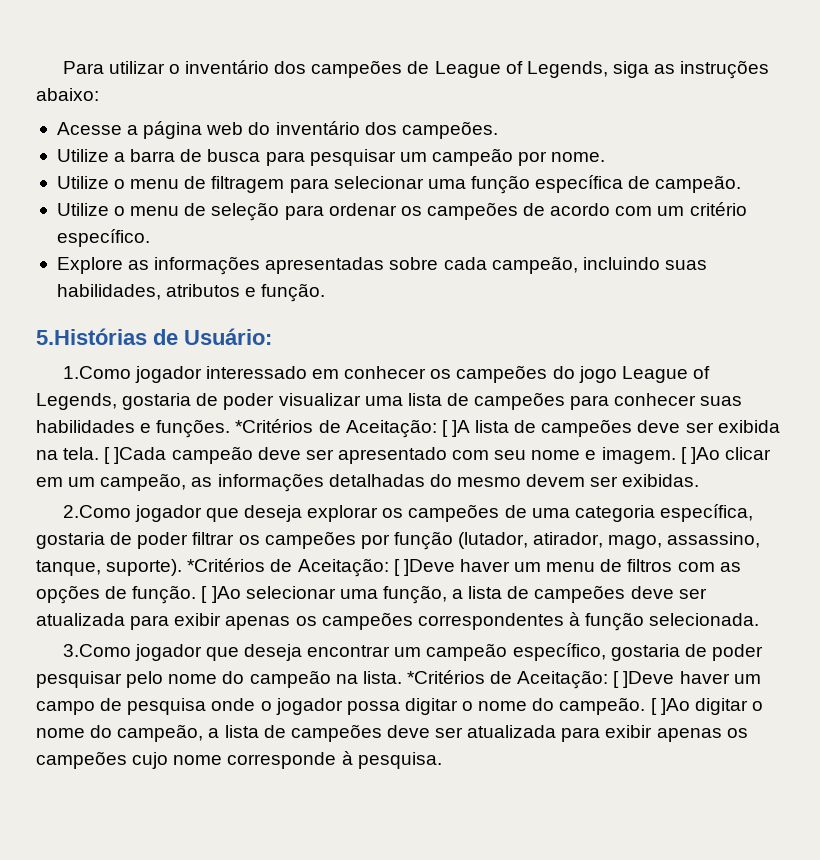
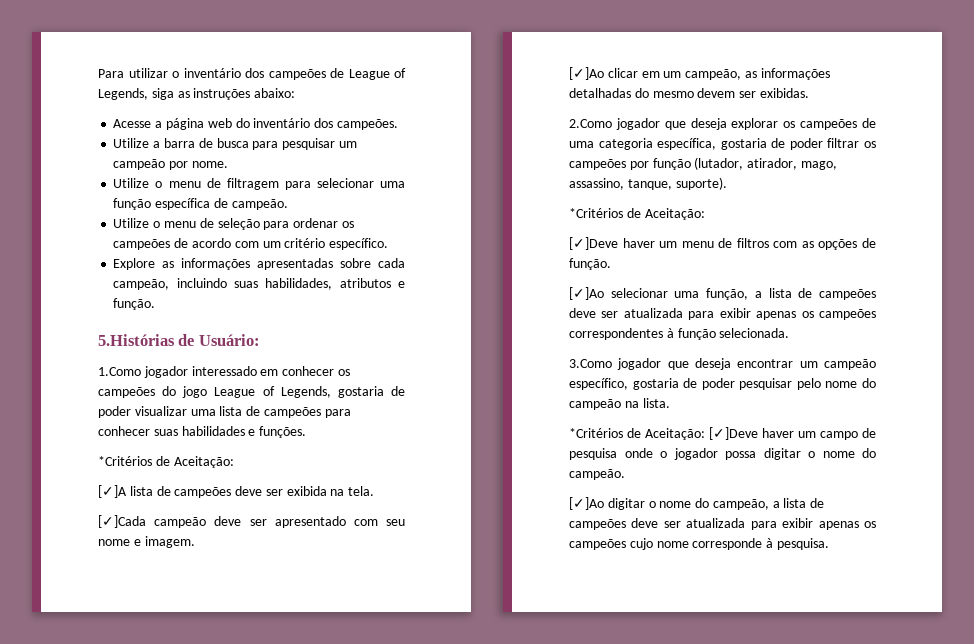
- 1.Como jogador interessado em conhecer os campeões do jogo League of Legends, gostaria de poder visualizar uma lista de campeões para conhecer suas habilidades e funções. *Critérios de Aceitação: [ ]A lista de campeões deve ser exibida na tela. [ ]Cada campeão deve ser apresentado com seu nome e imagem. [ ]Ao clicar em um campeão, as informações detalhadas do mesmo devem ser exibidas.
+ 1.Como jogador interessado em conhecer os campeões do jogo League of Legends, gostaria de poder visualizar uma lista de campeões para conhecer suas habilidades e funções.
+ *Critérios de Aceitação:
+ [✓]A lista de campeões deve ser exibida na tela.
+ [✓]Cada campeão deve ser apresentado com seu nome e imagem.
+ [✓]Ao clicar em um campeão, as informações detalhadas do mesmo devem ser exibidas.
- 2.Como jogador que deseja explorar os campeões de uma categoria específica, gostaria de poder filtrar os campeões por função (lutador, atirador, mago, assassino, tanque, suporte). *Critérios de Aceitação: [ ]Deve haver um menu de filtros com as opções de função. [ ]Ao selecionar uma função, a lista de campeões deve ser atualizada para exibir apenas os campeões correspondentes à função selecionada.
+ 2.Como jogador que deseja explorar os campeões de uma categoria específica, gostaria de poder filtrar os campeões por função (lutador, atirador, mago, assassino, tanque, suporte).
+ *Critérios de Aceitação:
+ [✓]Deve haver um menu de filtros com as opções de função.
+ [✓]Ao selecionar uma função, a lista de campeões deve ser atualizada para exibir apenas os campeões correspondentes à função selecionada.
- 3.Como jogador que deseja encontrar um campeão específico, gostaria de poder pesquisar pelo nome do campeão na lista. *Critérios de Aceitação: [ ]Deve haver um campo de pesquisa onde o jogador possa digitar o nome do campeão. [ ]Ao digitar o nome do campeão, a lista de campeões deve ser atualizada para exibir apenas os campeões cujo nome corresponde à pesquisa.
+ 3.Como jogador que deseja encontrar um campeão específico, gostaria de poder pesquisar pelo nome do campeão na lista.
+ *Critérios de Aceitação: [✓]Deve haver um campo de pesquisa onde o jogador possa digitar o nome do campeão.
+ [✓]Ao digitar o nome do campeão, a lista de campeões deve ser atualizada para exibir apenas os campeões cujo nome corresponde à pesquisa.

